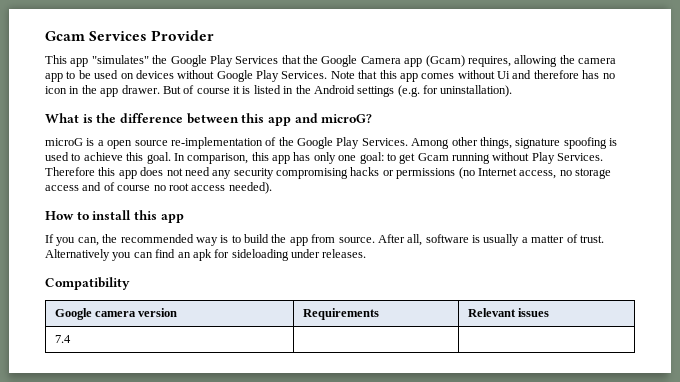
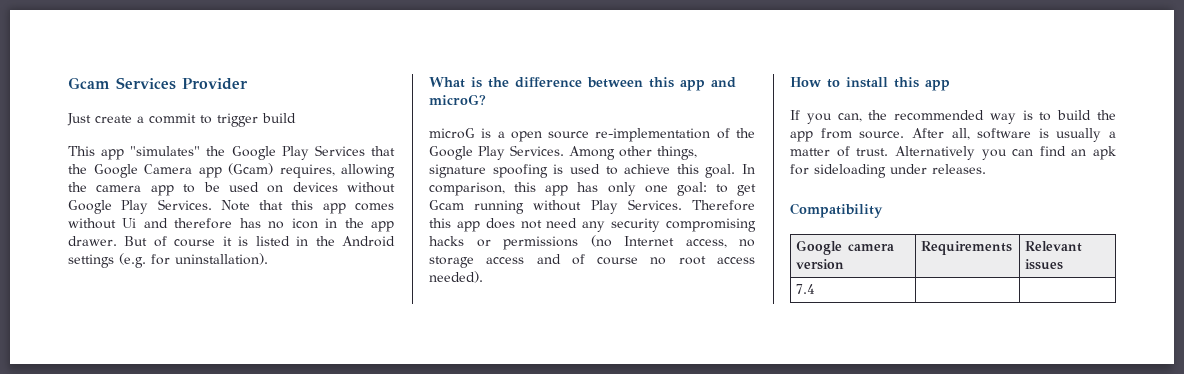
+ Just create a commit to trigger build

